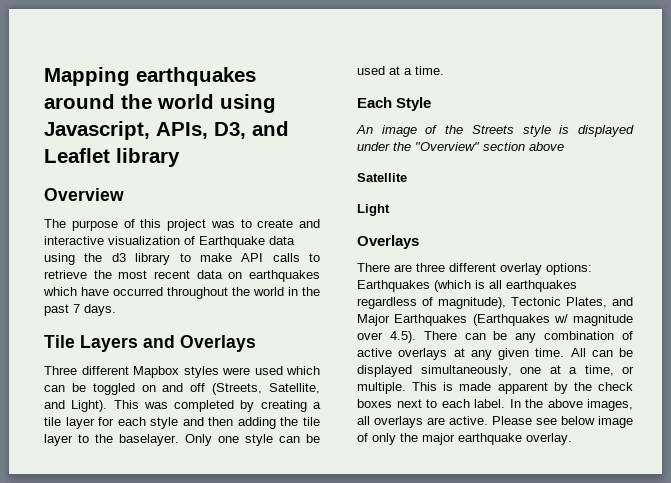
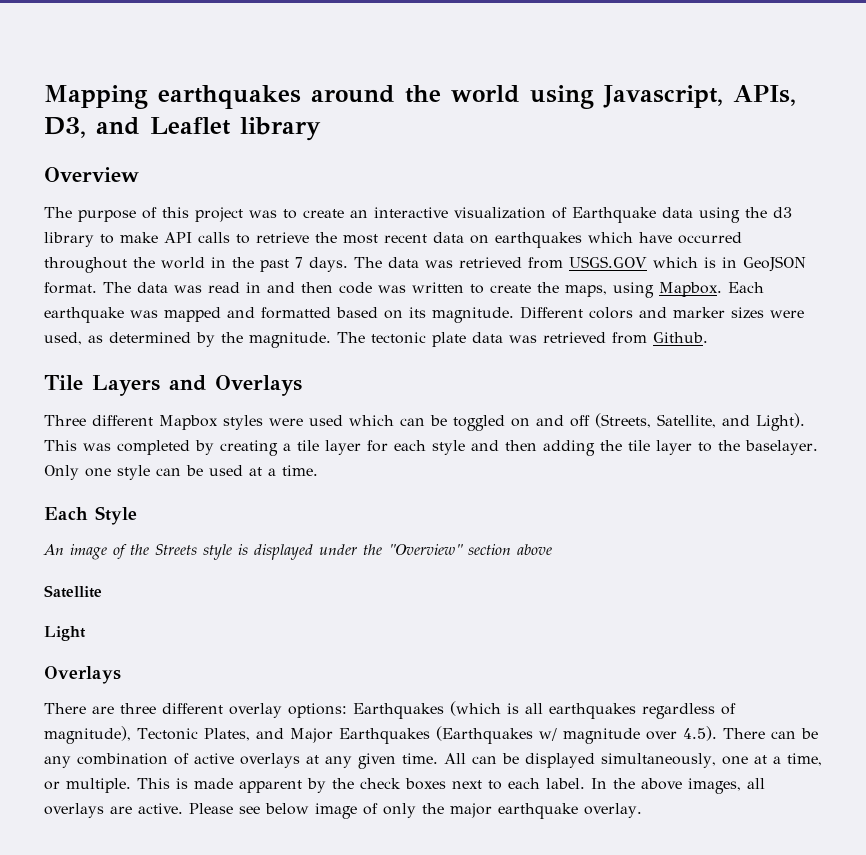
- The purpose of this project was to create and interactive visualization of Earthquake data using the d3 library to make API calls to retrieve the most recent data on earthquakes which have occurred throughout the world in the past 7 days.
+ The purpose of this project was to create an interactive visualization of Earthquake data using the d3 library to make API calls to retrieve the most recent data on earthquakes which have occurred throughout the world in the past 7 days. The data was retrieved from USGS.GOV which is in GeoJSON format. The data was read in and then code was written to create the maps, using Mapbox. Each earthquake was mapped and formatted based on its magnitude. Different colors and marker sizes were used, as determined by the magnitude. The tectonic plate data was retrieved from Github.

